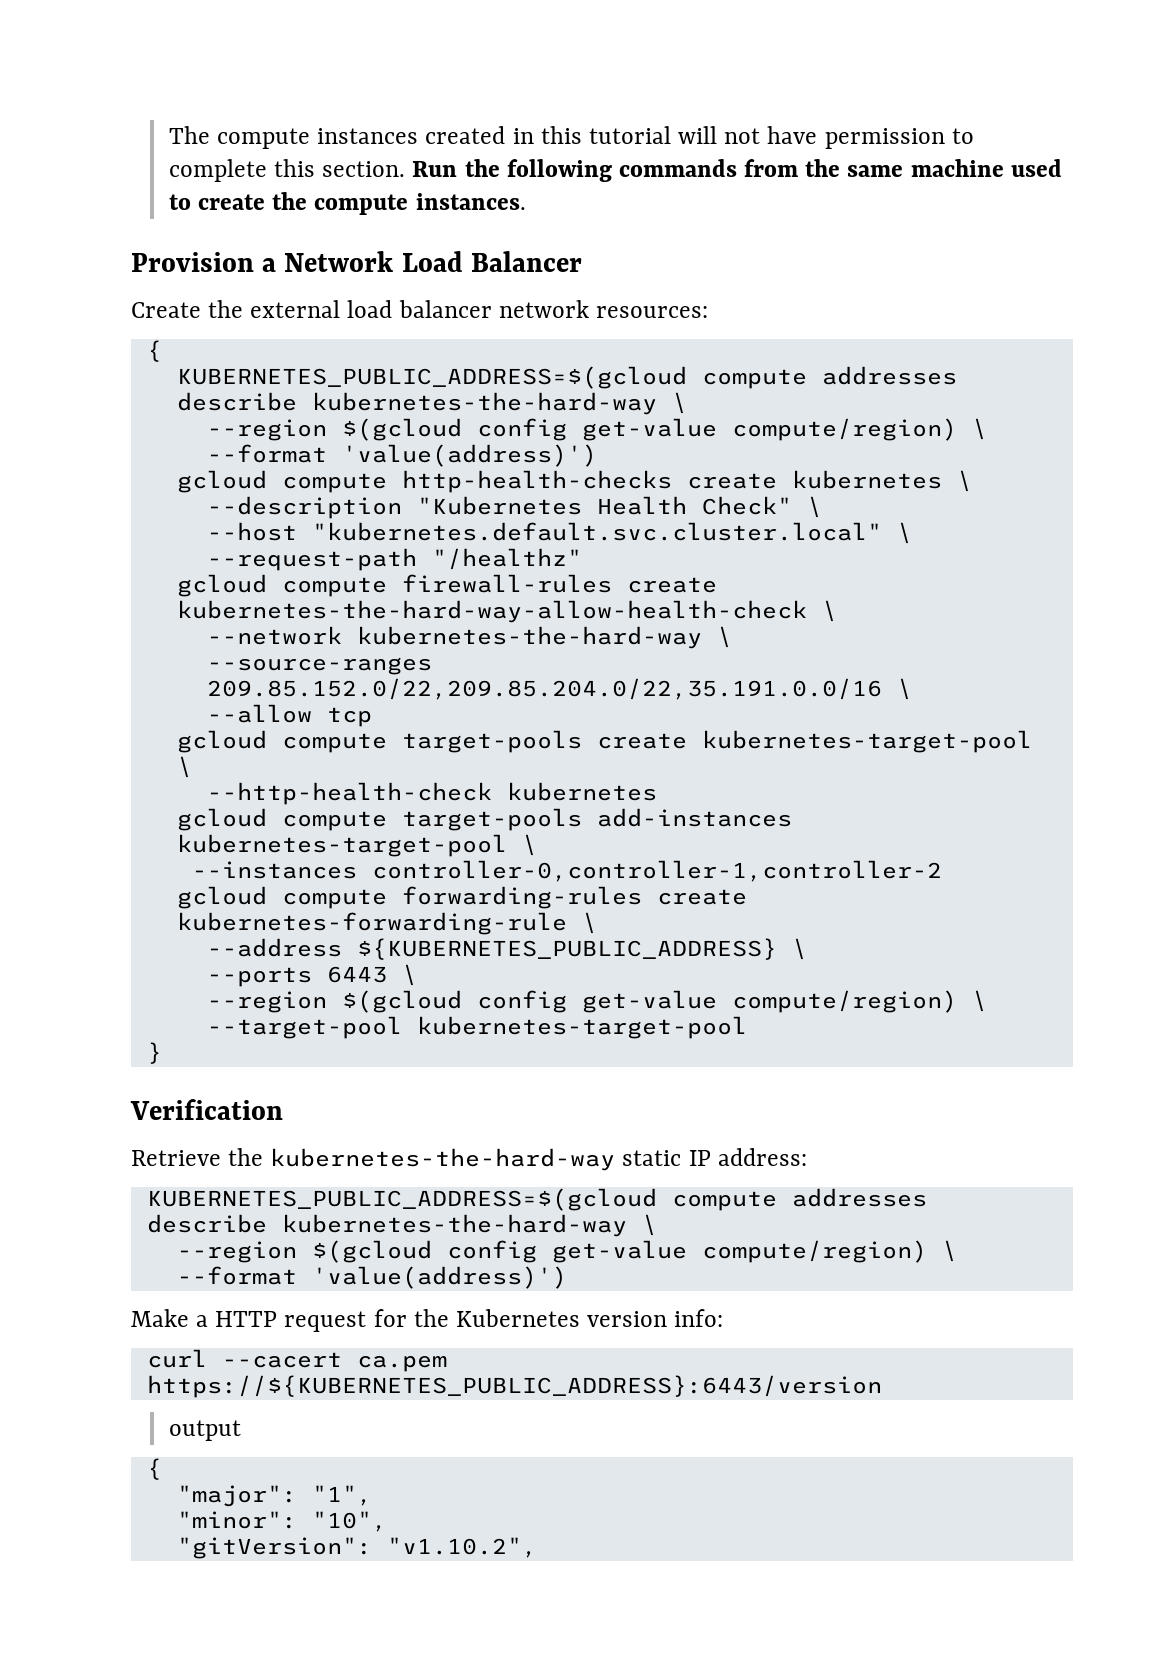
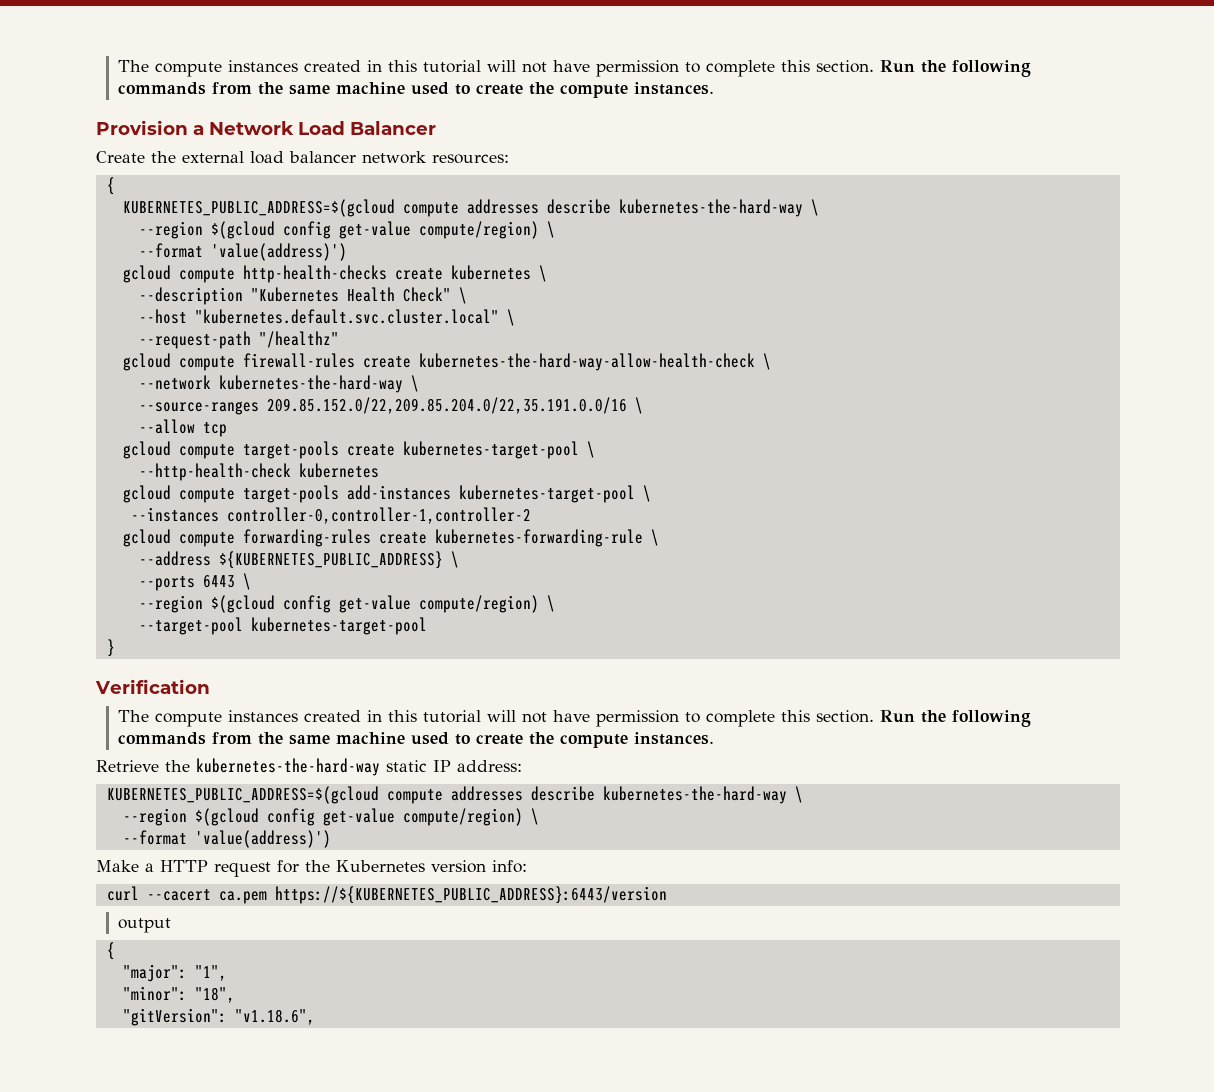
  Verification
+ The compute instances created in this tutorial will not have permission to complete this section. Run the following commands from the same machine used to create the compute instances.
- "minor": "10",
+ "minor": "18",
- "gitVersion": "v1.10.2",
+ "gitVersion": "v1.18.6",

